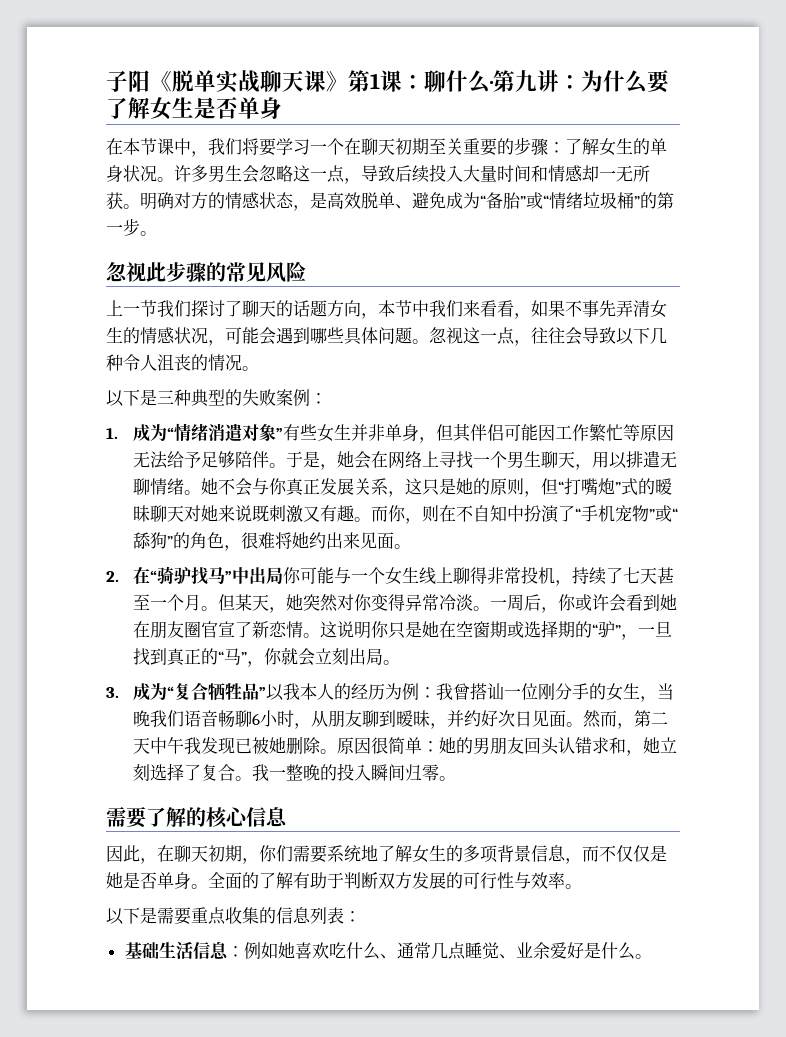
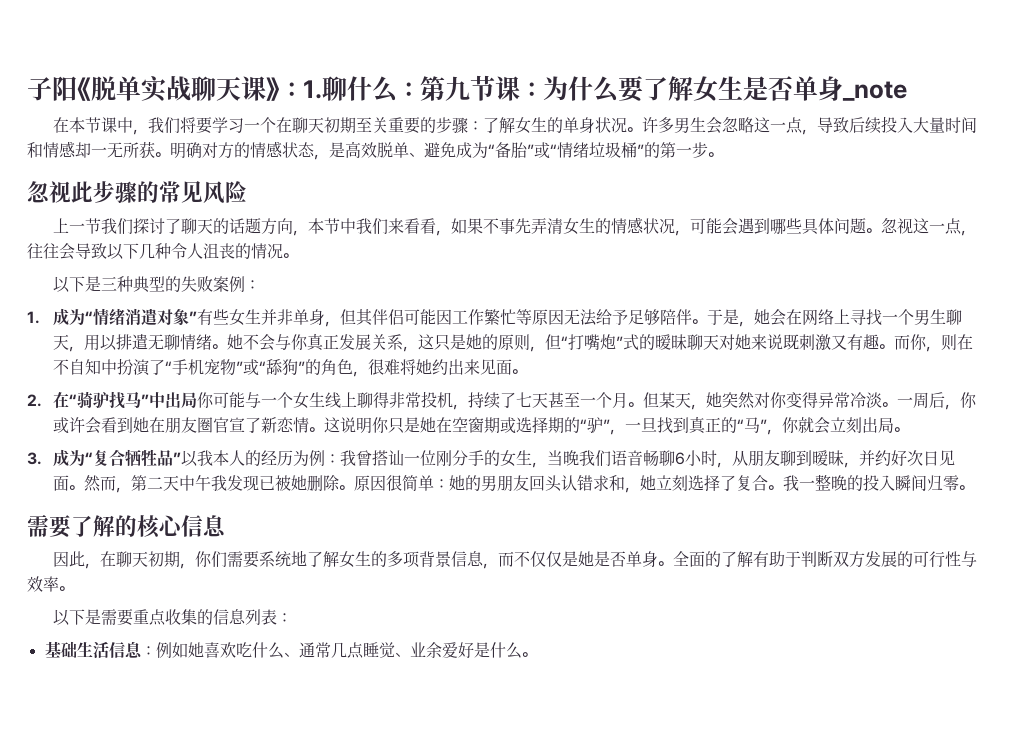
- 子阳《脱单实战聊天课》第1课：聊什么·第九讲：为什么要了解女生是否单身
+ 子阳《脱单实战聊天课》：1.聊什么：第九节课：为什么要了解女生是否单身_note

